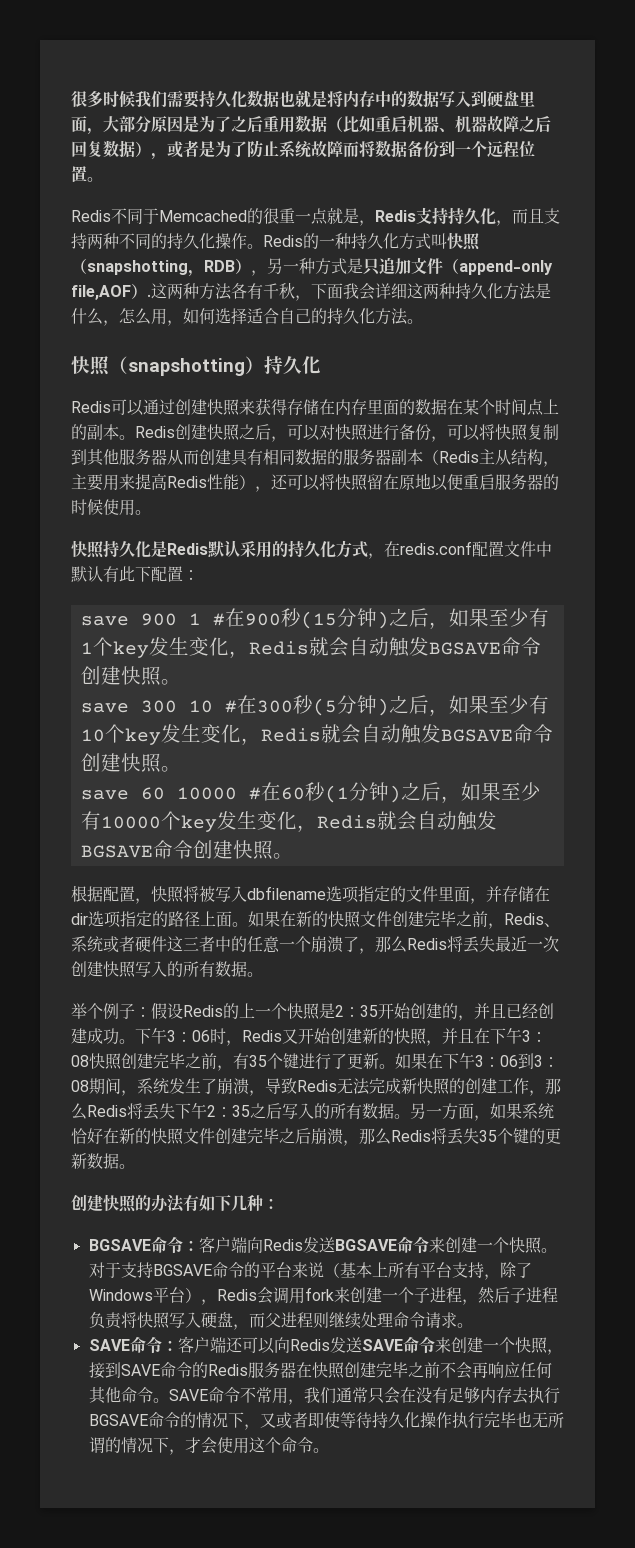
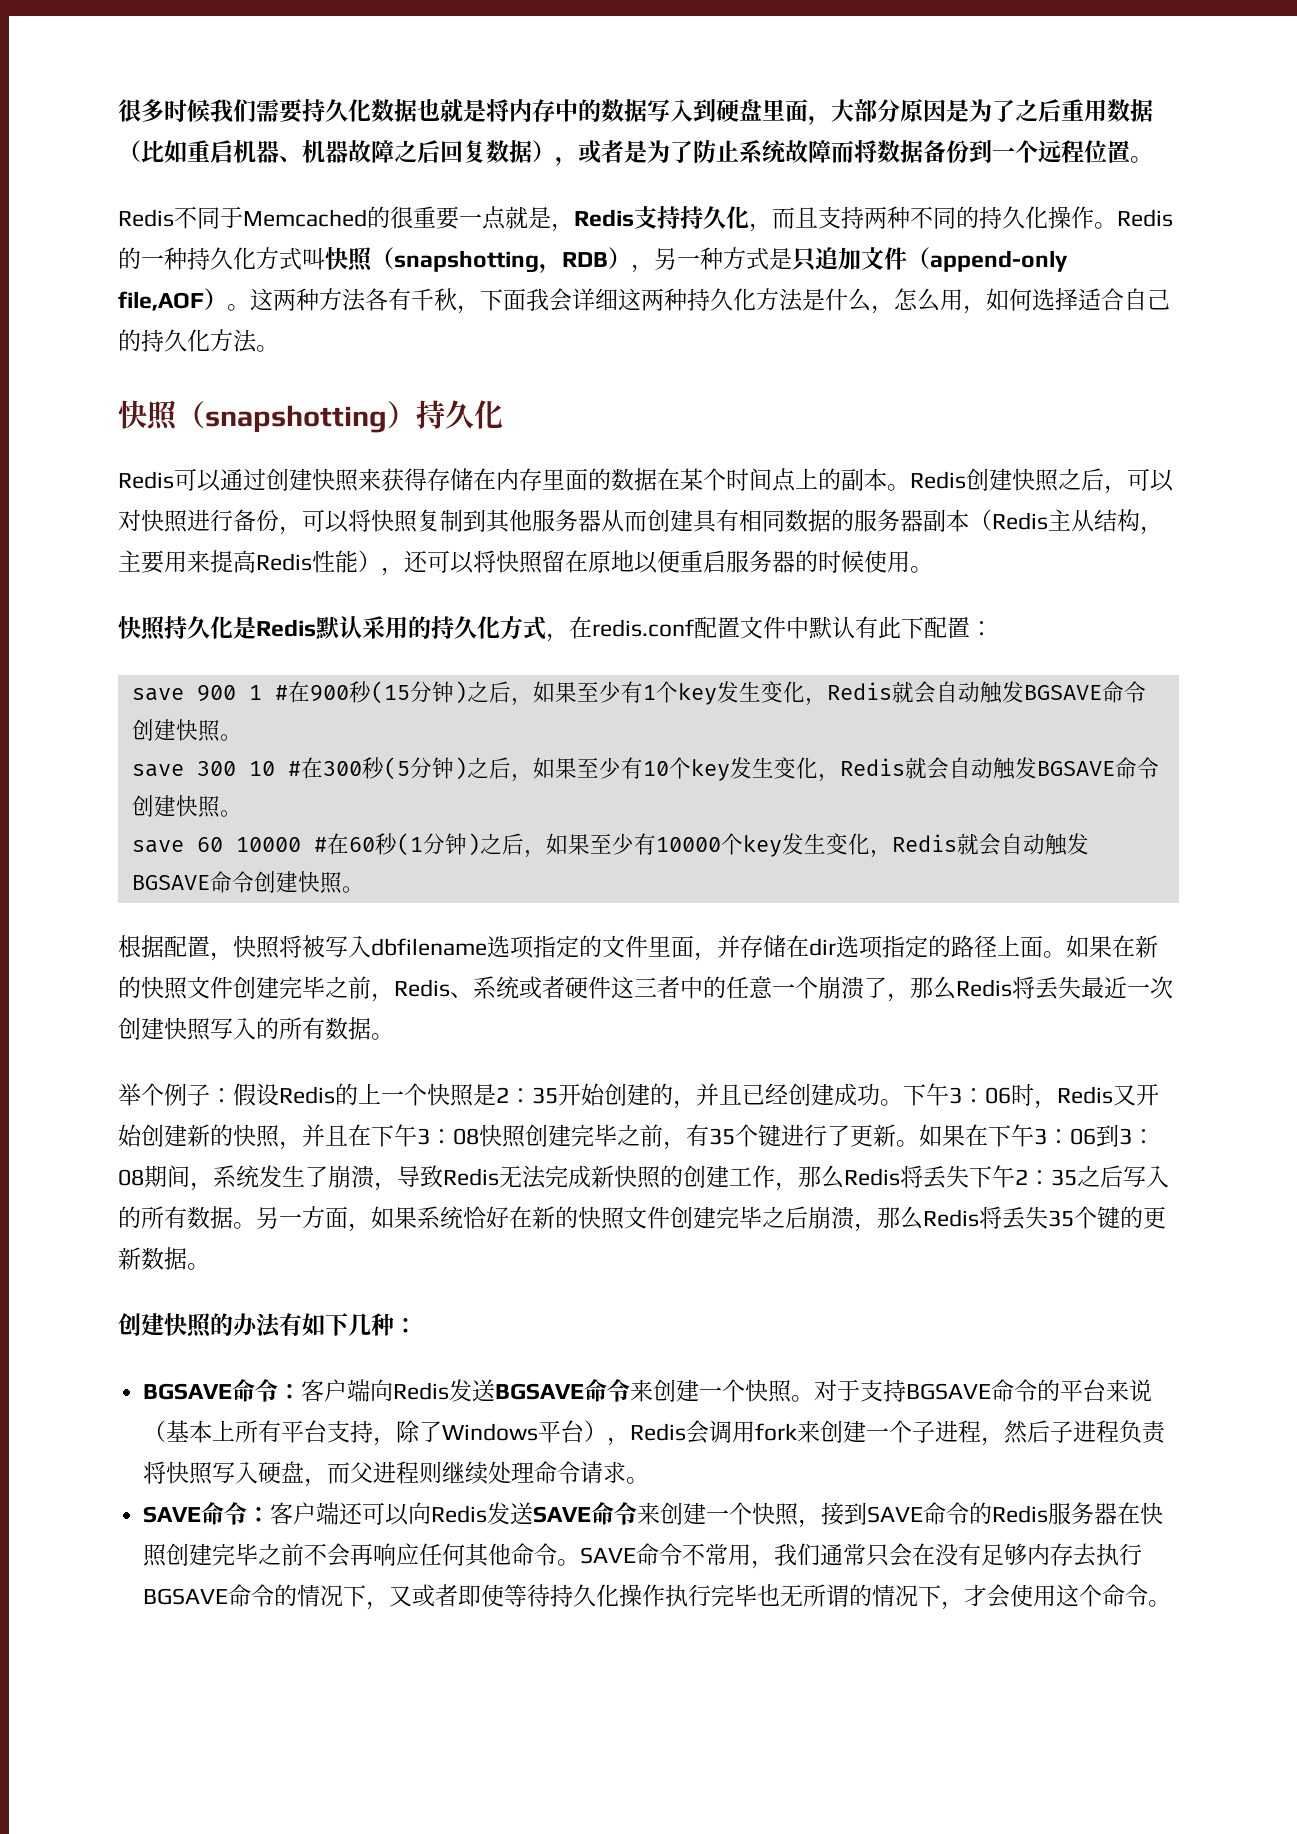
- Redis不同于Memcached的很重一点就是，Redis支持持久化，而且支持两种不同的持久化操作。
+ Redis不同于Memcached的很重要一点就是，Redis支持持久化，而且支持两种不同的持久化操作。
- Redis的一种持久化方式叫快照（snapshotting，RDB），另一种方式是只追加文件（append-only file,AOF）.
+ Redis的一种持久化方式叫快照（snapshotting，RDB），另一种方式是只追加文件（append-only file,AOF）。

